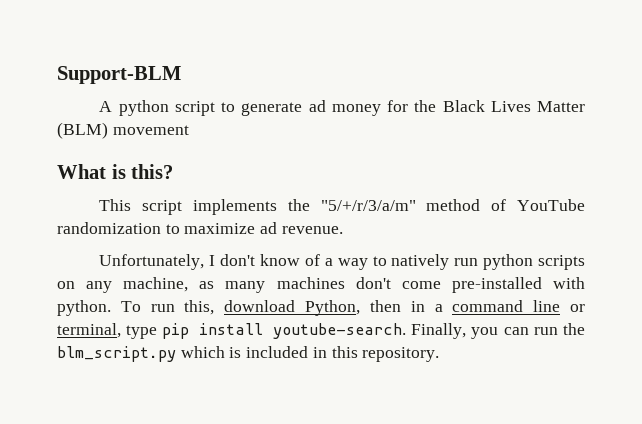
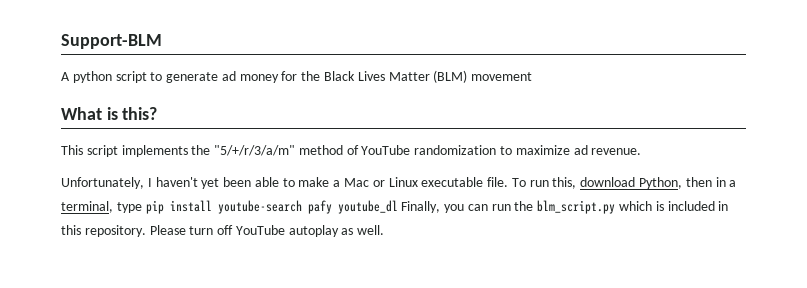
- Unfortunately, I don't know of a way to natively run python scripts on any machine, as many machines don't come pre-installed with python.
+ Unfortunately, I haven't yet been able to make a Mac or Linux executable file.
- To run this, download Python, then in a command line or terminal, type pip install youtube-search. Finally, you can run the blm_script.py which is included in this repository.
+ To run this, download Python, then in a terminal, type pip install youtube-search pafy youtube_dl Finally, you can run the blm_script.py which is included in this repository.
+ Please turn off YouTube autoplay as well.

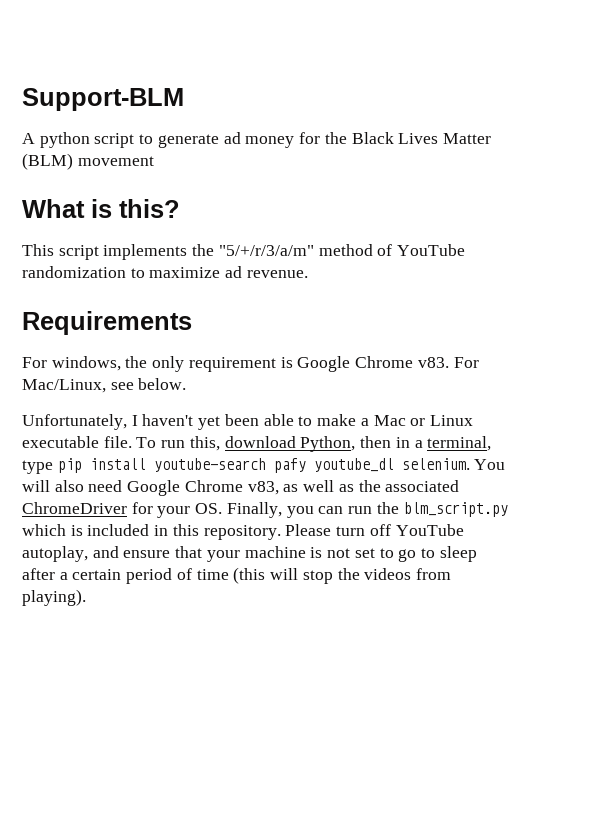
+ Requirements
+ For windows, the only requirement is Google Chrome v83. For Mac/Linux, see below.
- To run this, download Python, then in a terminal, type pip install youtube-search pafy youtube_dl Finally, you can run the blm_script.py which is included in this repository.
+ To run this, download Python, then in a terminal, type pip install youtube-search pafy youtube_dl selenium. You will also need Google Chrome v83, as well as the associated ChromeDriver for your OS. Finally, you can run the blm_script.py which is included in this repository.
- Please turn off YouTube autoplay as well.
+ Please turn off YouTube autoplay, and ensure that your machine is not set to go to sleep after a certain period of time (this will stop the videos from playing).

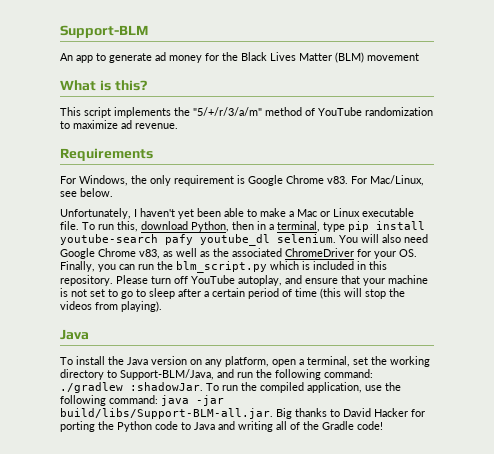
- A python script to generate ad money for the Black Lives Matter (BLM) movement
+ An app to generate ad money for the Black Lives Matter (BLM) movement
- For windows, the only requirement is Google Chrome v83.
+ For Windows, the only requirement is Google Chrome v83.
  Please turn off YouTube autoplay, and ensure that your machine is not set to go to sleep after a certain period of time (this will stop the videos from playing).
+ Java
+ To install the Java version on any platform, open a terminal, set the working directory to Support-BLM/Java, and run the following command: ./gradlew :shadowJar. To run the compiled application, use the following command: java -jar build/libs/Support-BLM-all.jar. Big thanks to David Hacker for porting the Python code to Java and writing all of the Gradle code!

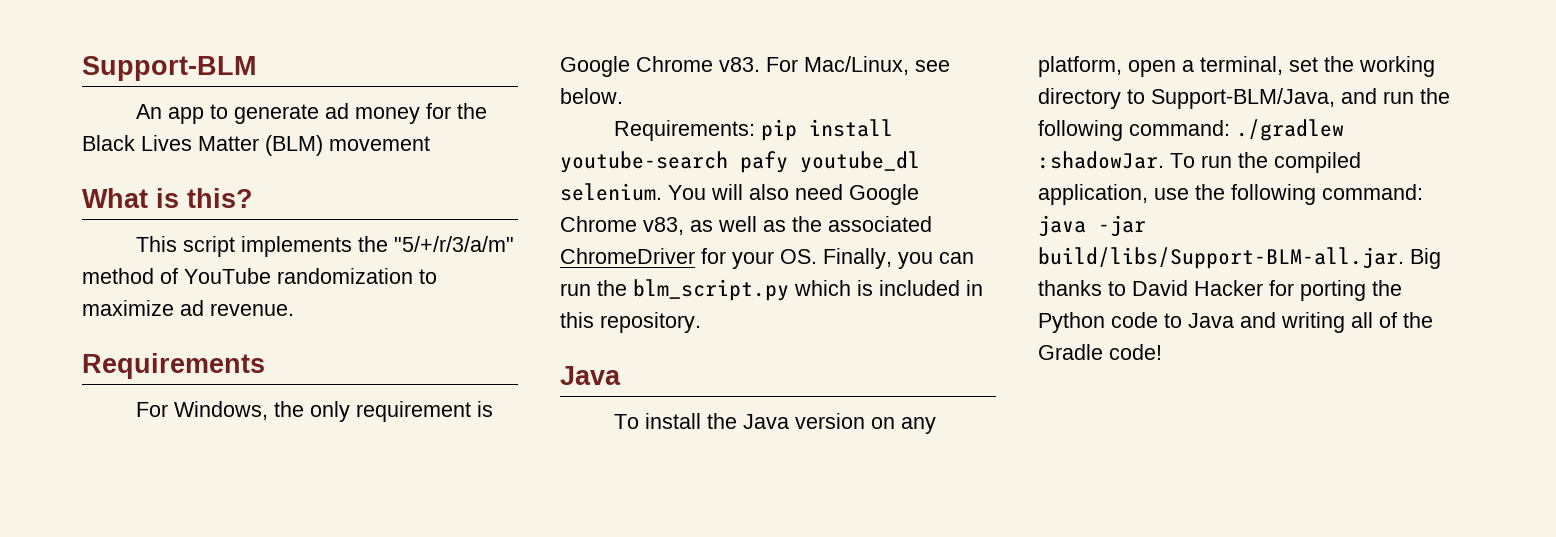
- Unfortunately, I haven't yet been able to make a Mac or Linux executable file. To run this, download Python, then in a terminal, type pip install youtube-search pafy youtube_dl selenium.
+ Requirements: pip install youtube-search pafy youtube_dl selenium.
- Please turn off YouTube autoplay, and ensure that your machine is not set to go to sleep after a certain period of time (this will stop the videos from playing).

